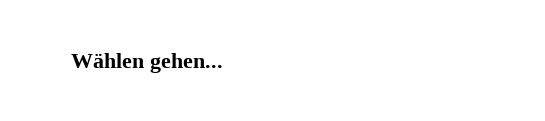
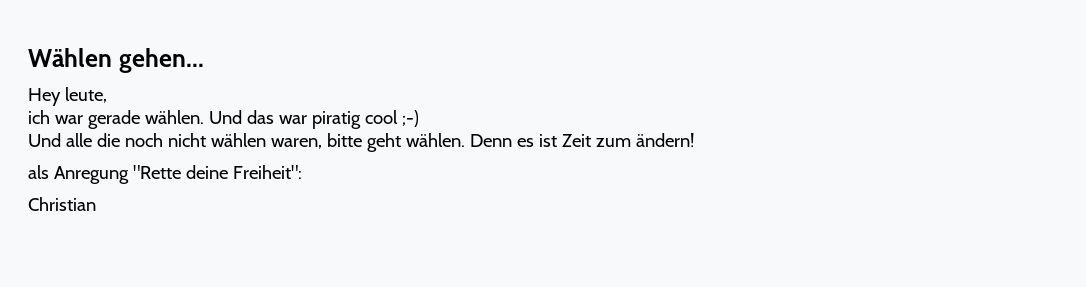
+ Hey leute,
+ ich war gerade wählen. Und das war piratig cool ;-)
+ Und alle die noch nicht wählen waren, bitte geht wählen. Denn es ist Zeit zum ändern!
+ als Anregung "Rette deine Freiheit":
+ Christian

